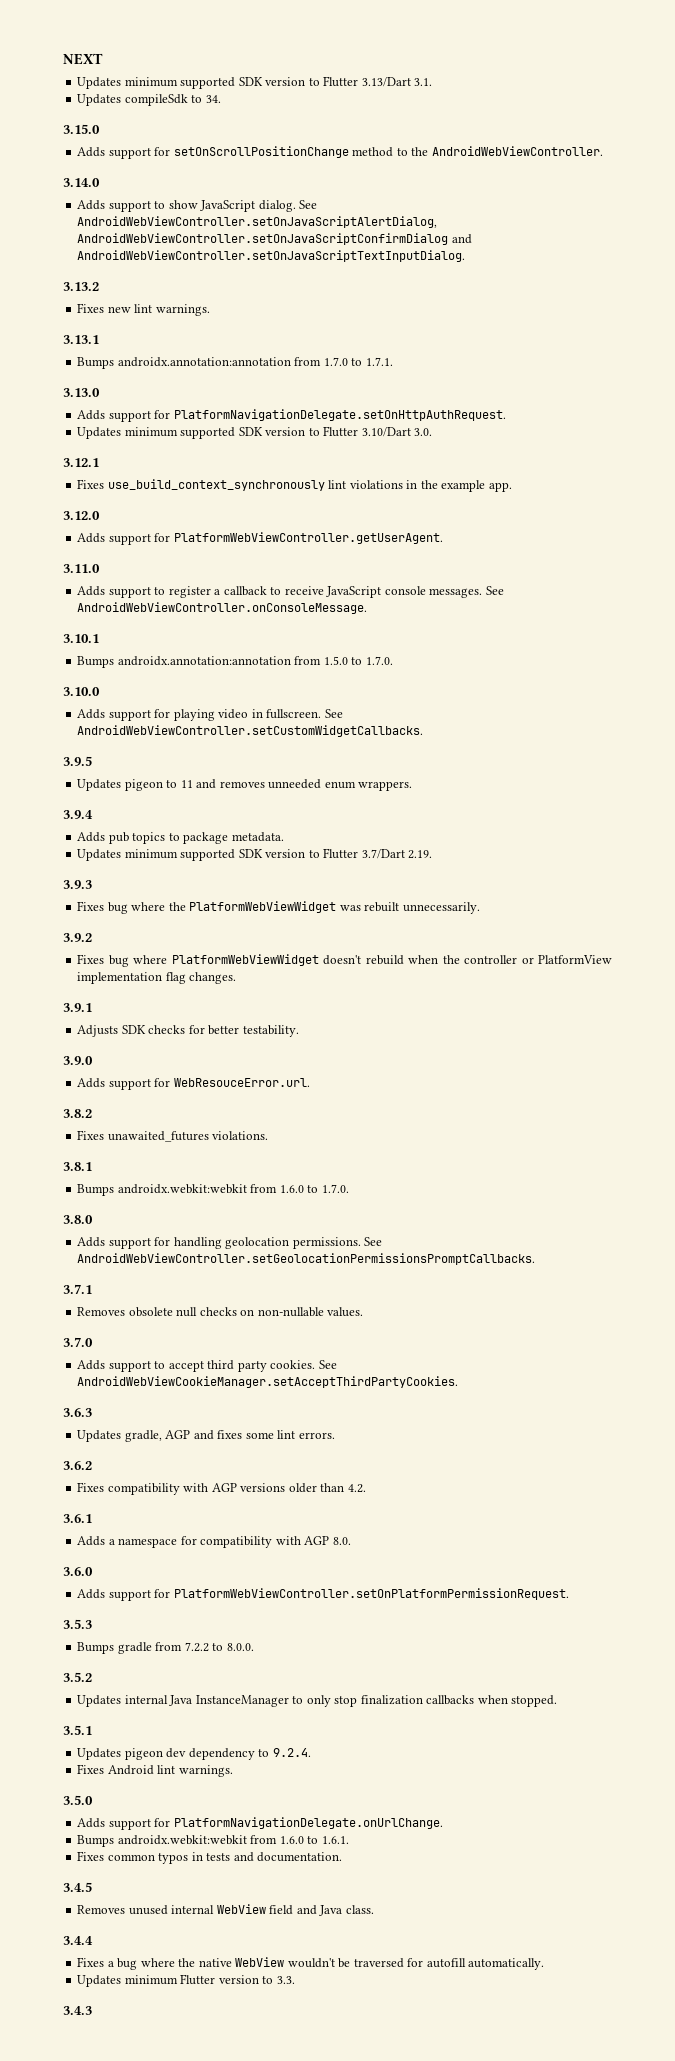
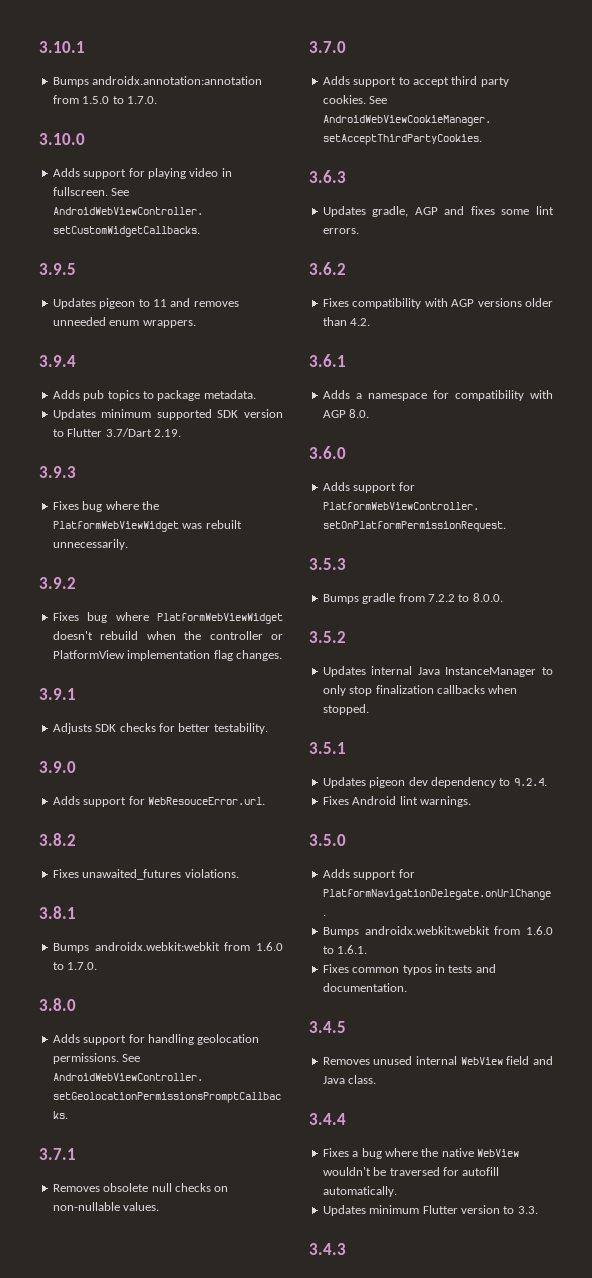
- NEXT
- Updates minimum supported SDK version to Flutter 3.13/Dart 3.1.
- Updates compileSdk to 34.
- 3.15.0
- Adds support for setOnScrollPositionChange method to the AndroidWebViewController.
- 3.14.0
- Adds support to show JavaScript dialog. See AndroidWebViewController.setOnJavaScriptAlertDialog, AndroidWebViewController.setOnJavaScriptConfirmDialog and AndroidWebViewController.setOnJavaScriptTextInputDialog.
- 3.13.2
- Fixes new lint warnings.
- 3.13.1
- Bumps androidx.annotation:annotation from 1.7.0 to 1.7.1.
- 3.13.0
- Adds support for PlatformNavigationDelegate.setOnHttpAuthRequest.
- Updates minimum supported SDK version to Flutter 3.10/Dart 3.0.
- 3.12.1
- Fixes use_build_context_synchronously lint violations in the example app.
- 3.12.0
- Adds support for PlatformWebViewController.getUserAgent.
- 3.11.0
- Adds support to register a callback to receive JavaScript console messages. See AndroidWebViewController.onConsoleMessage.

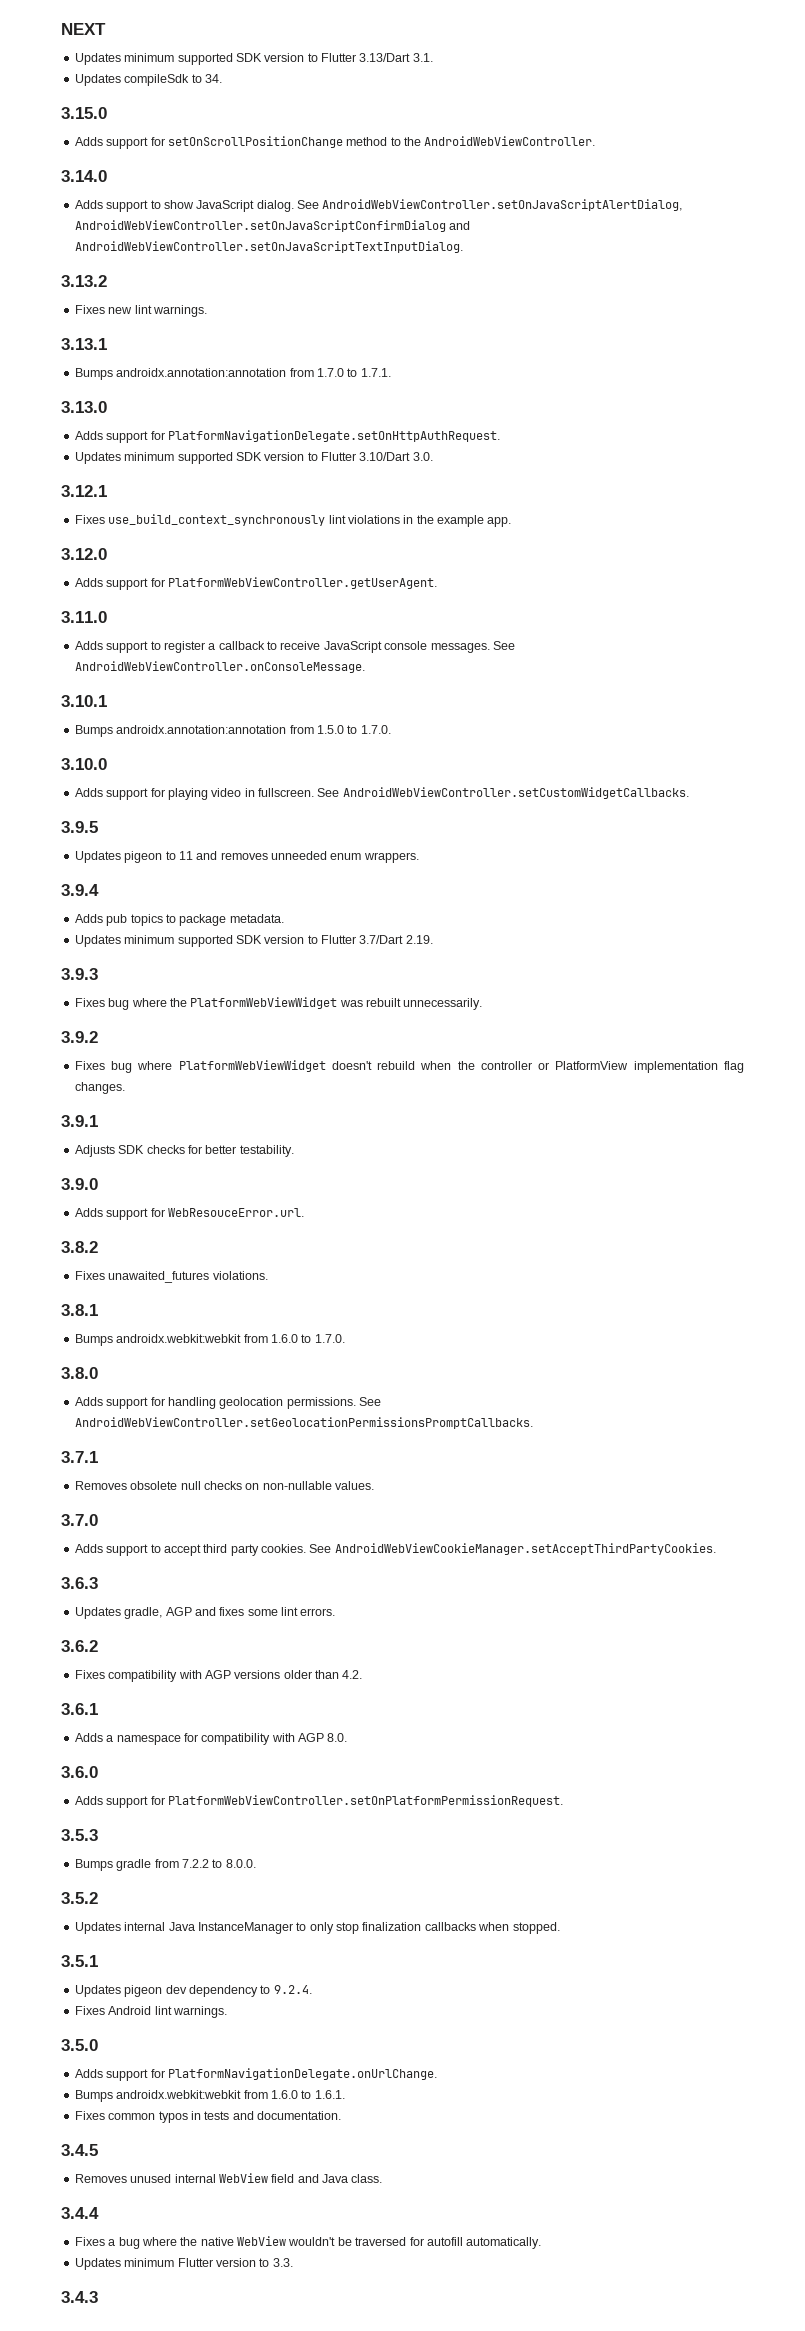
+ NEXT
+ Updates minimum supported SDK version to Flutter 3.13/Dart 3.1.
+ Updates compileSdk to 34.
+ 3.15.0
+ Adds support for setOnScrollPositionChange method to the AndroidWebViewController.
+ 3.14.0
+ Adds support to show JavaScript dialog. See AndroidWebViewController.setOnJavaScriptAlertDialog, AndroidWebViewController.setOnJavaScriptConfirmDialog and AndroidWebViewController.setOnJavaScriptTextInputDialog.
+ 3.13.2
+ Fixes new lint warnings.
+ 3.13.1
+ Bumps androidx.annotation:annotation from 1.7.0 to 1.7.1.
+ 3.13.0
+ Adds support for PlatformNavigationDelegate.setOnHttpAuthRequest.
+ Updates minimum supported SDK version to Flutter 3.10/Dart 3.0.
+ 3.12.1
+ Fixes use_build_context_synchronously lint violations in the example app.
+ 3.12.0
+ Adds support for PlatformWebViewController.getUserAgent.
+ 3.11.0
+ Adds support to register a callback to receive JavaScript console messages. See AndroidWebViewController.onConsoleMessage.

